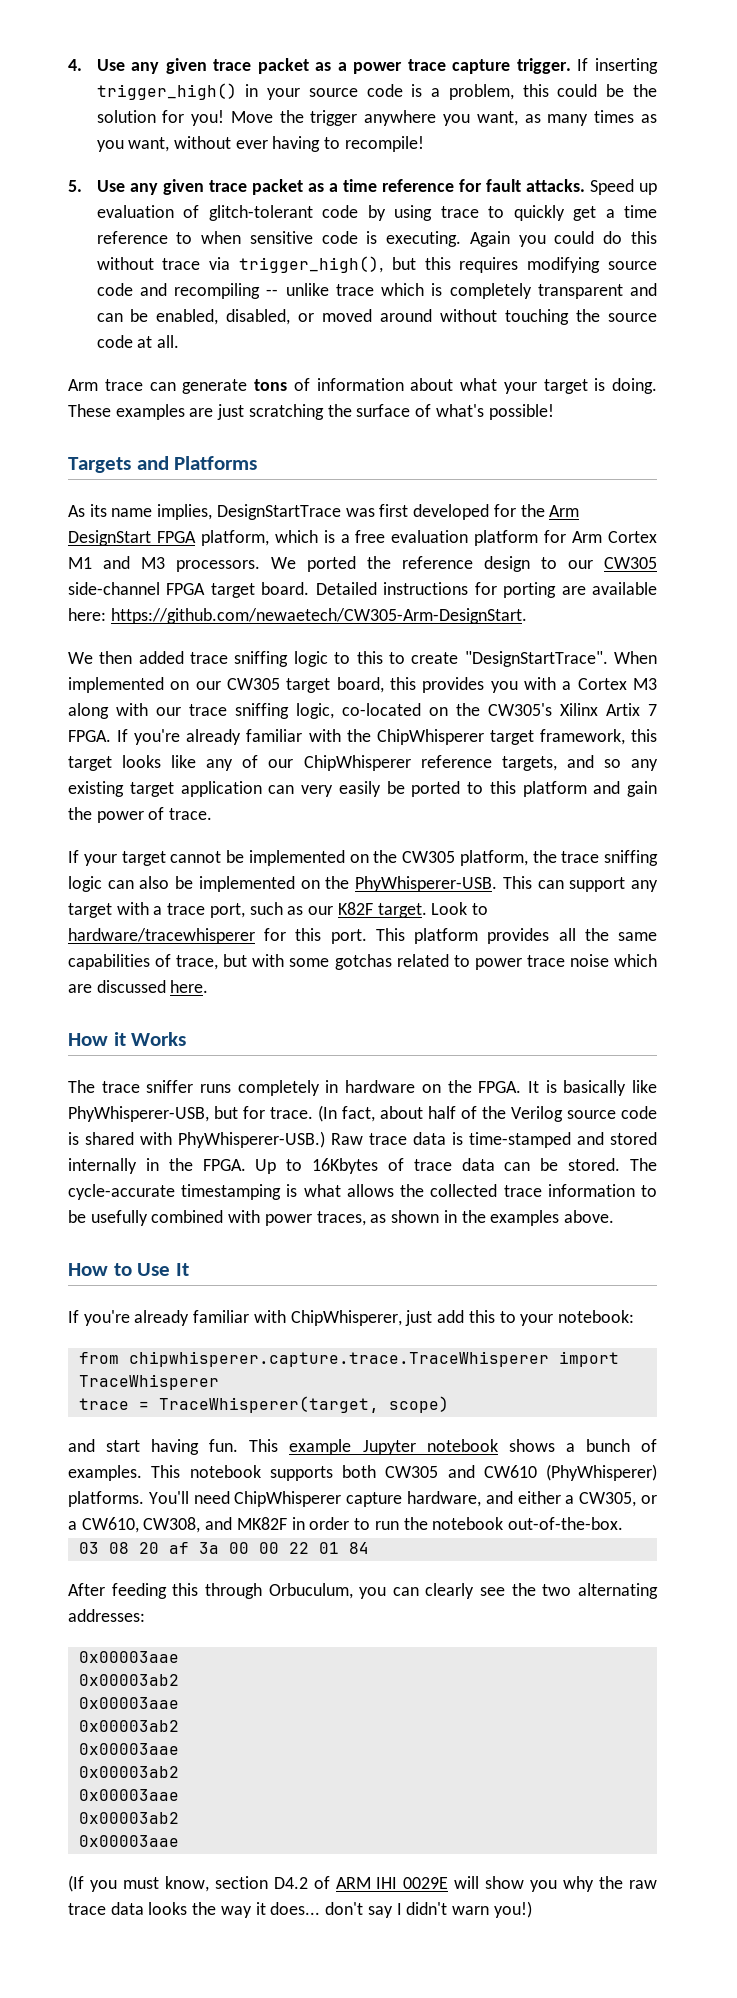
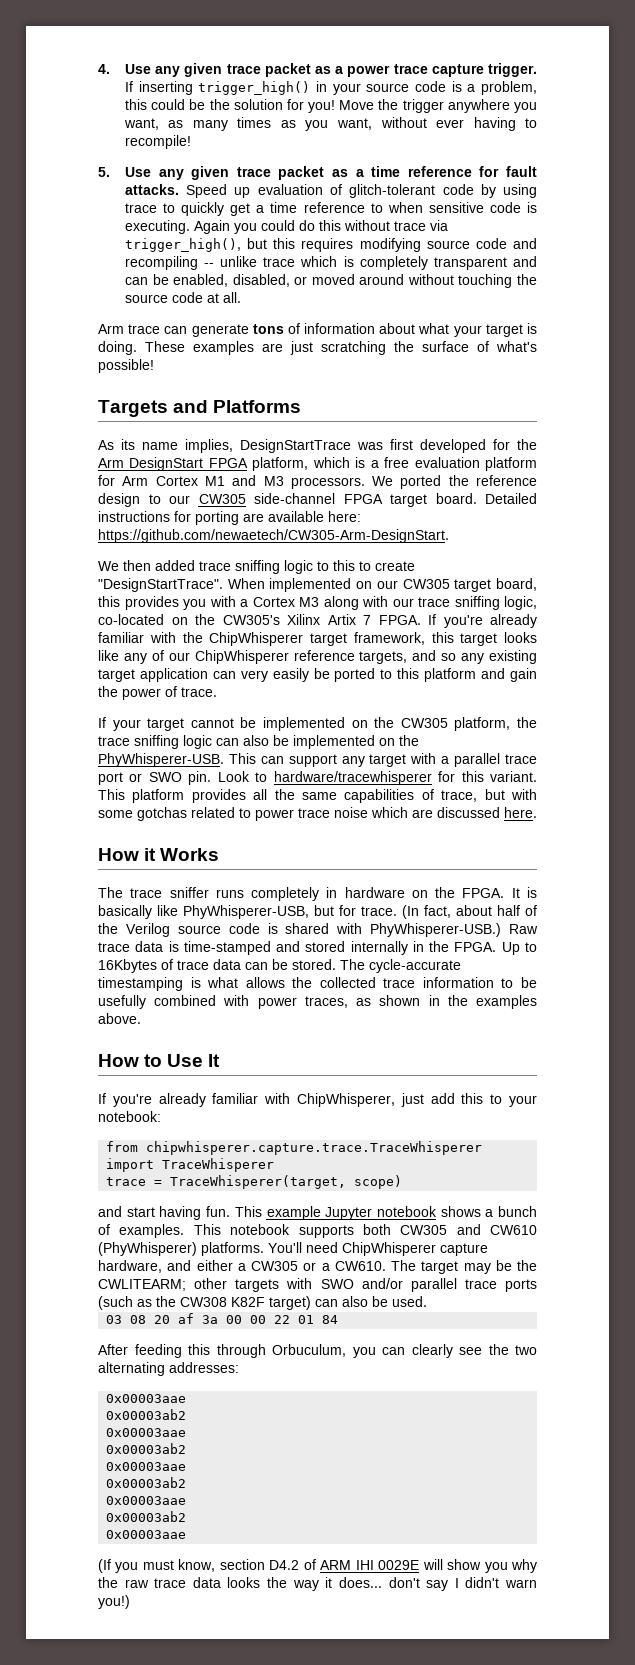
- This can support any target with a trace port, such as our K82F target.
+ This can support any target with a parallel trace port or SWO pin.
- Look to hardware/tracewhisperer for this port.
+ Look to hardware/tracewhisperer for this variant.
- You'll need ChipWhisperer capture hardware, and either a CW305, or a CW610, CW308, and MK82F in order to run the notebook out-of-the-box.
+ You'll need ChipWhisperer capture hardware, and either a CW305 or a CW610. The target may be the CWLITEARM; other targets with SWO and/or parallel trace ports (such as the CW308 K82F target) can also be used.

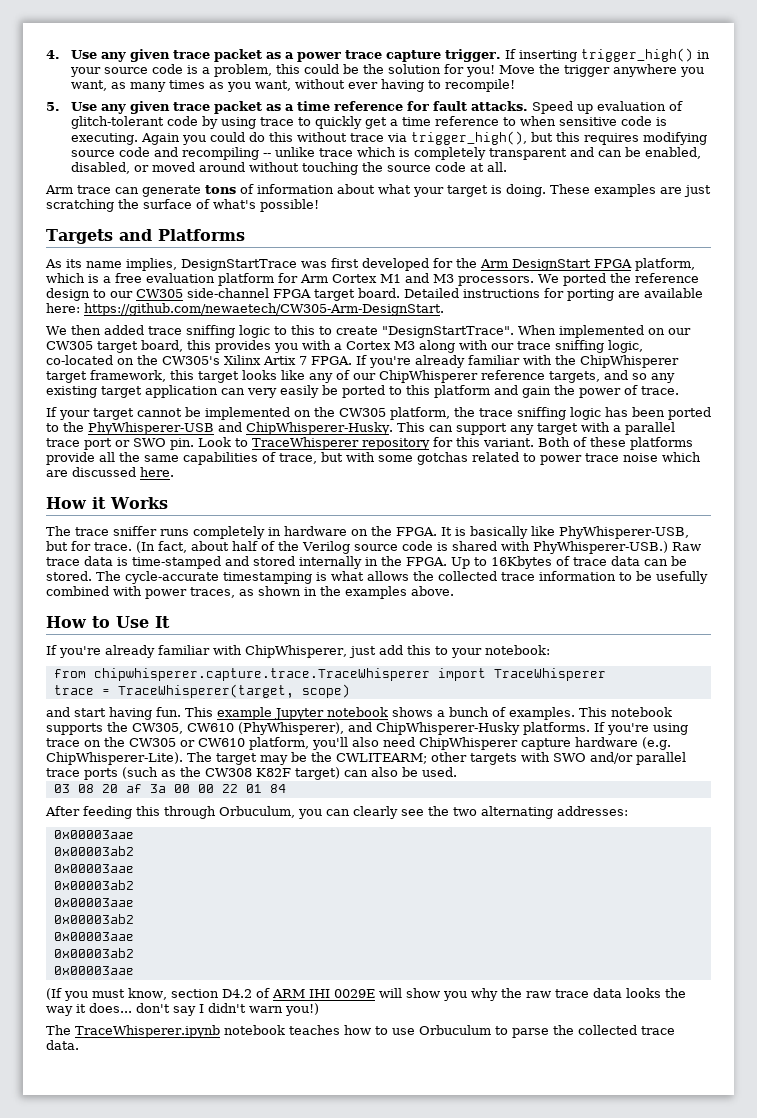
- If your target cannot be implemented on the CW305 platform, the trace sniffing logic can also be implemented on the PhyWhisperer-USB.
+ If your target cannot be implemented on the CW305 platform, the trace sniffing logic has been ported to the PhyWhisperer-USB and ChipWhisperer-Husky.
- Look to hardware/tracewhisperer for this variant.
+ Look to TraceWhisperer repository for this variant.
- This platform provides all the same capabilities of trace, but with some gotchas related to power trace noise which are discussed here.
+ Both of these platforms provide all the same capabilities of trace, but with some gotchas related to power trace noise which are discussed here.
- This notebook supports both CW305 and CW610 (PhyWhisperer) platforms. You'll need ChipWhisperer capture hardware, and either a CW305 or a CW610.
+ This notebook supports the CW305, CW610 (PhyWhisperer), and ChipWhisperer-Husky platforms. If you're using trace on the CW305 or CW610 platform, you'll also need ChipWhisperer capture hardware (e.g. ChipWhisperer-Lite).
+ The TraceWhisperer.ipynb notebook teaches how to use Orbuculum to parse the collected trace data.

